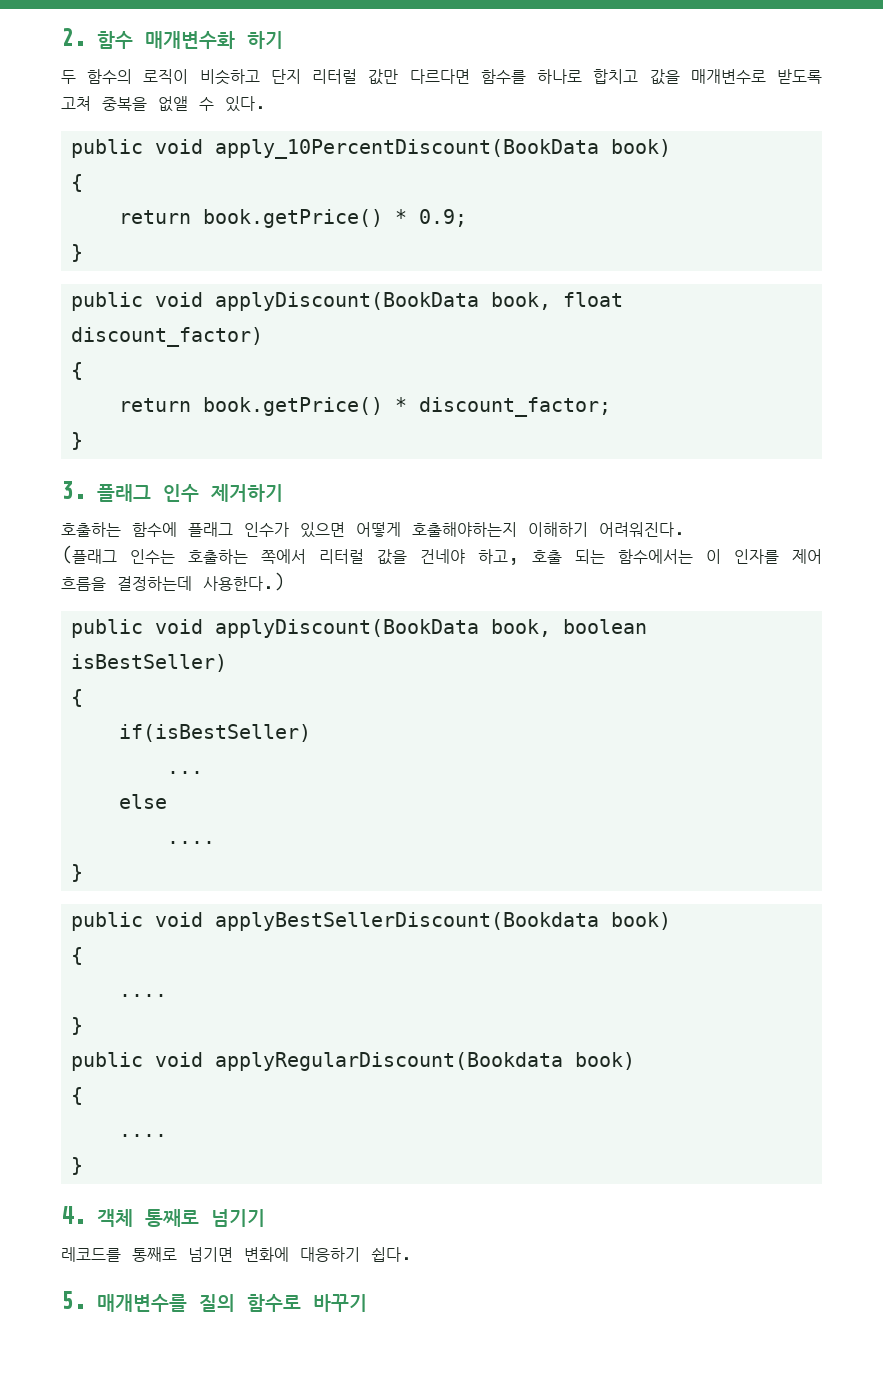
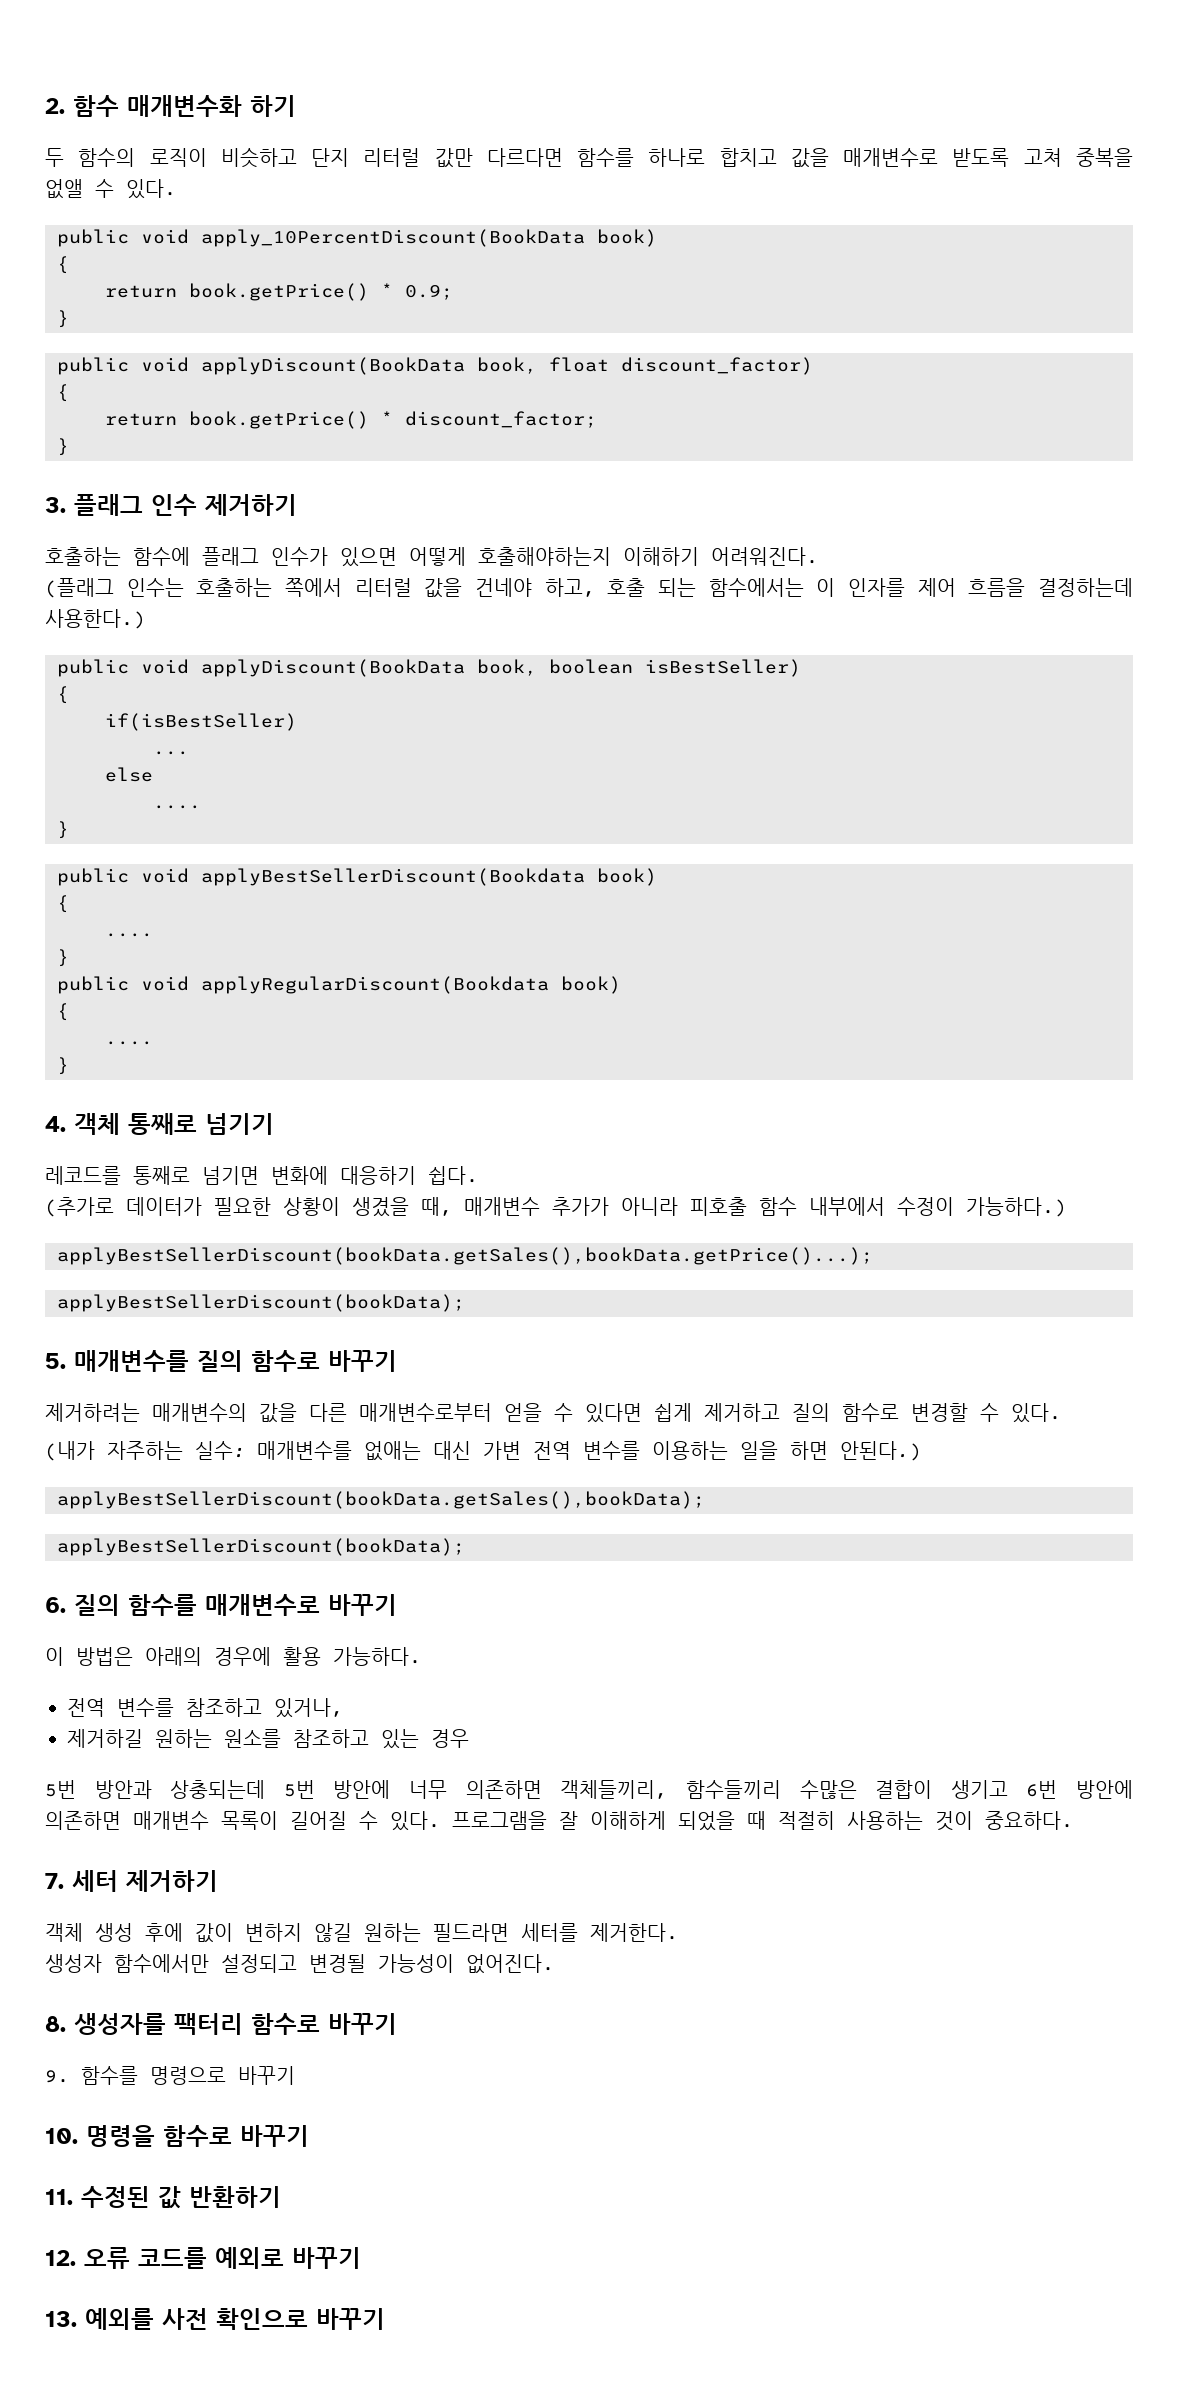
+ (추가로 데이터가 필요한 상황이 생겼을 때, 매개변수 추가가 아니라 피호출 함수 내부에서 수정이 가능하다.)
+ applyBestSellerDiscount(bookData.getSales(),bookData.getPrice()...);
+ applyBestSellerDiscount(bookData);
+ 제거하려는 매개변수의 값을 다른 매개변수로부터 얻을 수 있다면 쉽게 제거하고 질의 함수로 변경할 수 있다.
+ (내가 자주하는 실수: 매개변수를 없애는 대신 가변 전역 변수를 이용하는 일을 하면 안된다.)
+ applyBestSellerDiscount(bookData.getSales(),bookData);
+ applyBestSellerDiscount(bookData);
+ 6. 질의 함수를 매개변수로 바꾸기
+ 이 방법은 아래의 경우에 활용 가능하다.
+ 전역 변수를 참조하고 있거나,
+ 제거하길 원하는 원소를 참조하고 있는 경우
+ 5번 방안과 상충되는데 5번 방안에 너무 의존하면 객체들끼리, 함수들끼리 수많은 결합이 생기고 6번 방안에 의존하면 매개변수 목록이 길어질 수 있다. 프로그램을 잘 이해하게 되었을 때 적절히 사용하는 것이 중요하다.
+ 7. 세터 제거하기
+ 객체 생성 후에 값이 변하지 않길 원하는 필드라면 세터를 제거한다.
+ 생성자 함수에서만 설정되고 변경될 가능성이 없어진다.
+ 8. 생성자를 팩터리 함수로 바꾸기
+ 9. 함수를 명령으로 바꾸기
+ 10. 명령을 함수로 바꾸기
+ 11. 수정된 값 반환하기
+ 12. 오류 코드를 예외로 바꾸기
+ 13. 예외를 사전 확인으로 바꾸기

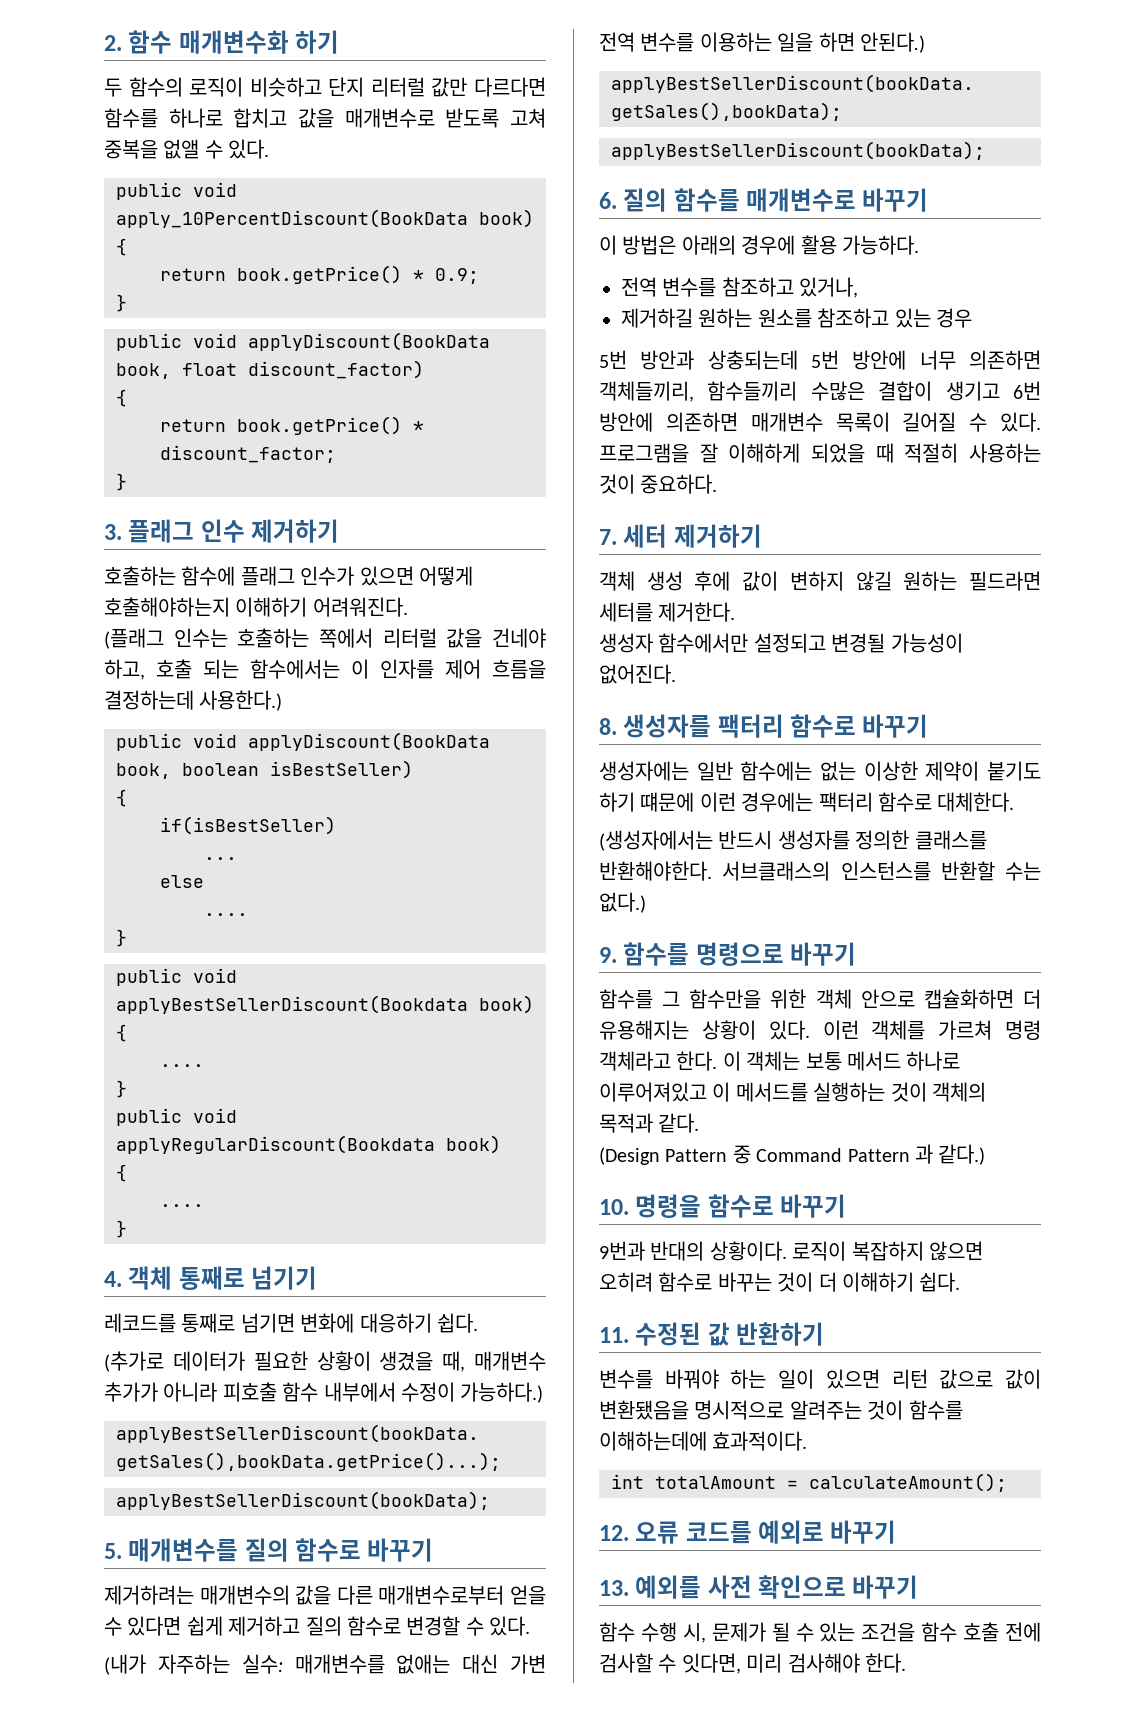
+ 생성자에는 일반 함수에는 없는 이상한 제약이 붙기도 하기 떄문에 이런 경우에는 팩터리 함수로 대체한다.
+ (생성자에서는 반드시 생성자를 정의한 클래스를 반환해야한다. 서브클래스의 인스턴스를 반환할 수는 없다.)
  9. 함수를 명령으로 바꾸기
+ 함수를 그 함수만을 위한 객체 안으로 캡슐화하면 더 유용해지는 상황이 있다. 이런 객체를 가르쳐 명령 객체라고 한다. 이 객체는 보통 메서드 하나로 이루어져있고 이 메서드를 실행하는 것이 객체의 목적과 같다.
+ (Design Pattern 중 Command Pattern 과 같다.)
  10. 명령을 함수로 바꾸기
+ 9번과 반대의 상황이다. 로직이 복잡하지 않으면 오히려 함수로 바꾸는 것이 더 이해하기 쉽다.
  11. 수정된 값 반환하기
+ 변수를 바꿔야 하는 일이 있으면 리턴 값으로 값이 변환됐음을 명시적으로 알려주는 것이 함수를 이해하는데에 효과적이다.
+ int totalAmount = calculateAmount();
+ 함수 수행 시, 문제가 될 수 있는 조건을 함수 호출 전에 검사할 수 잇다면, 미리 검사해야 한다.

